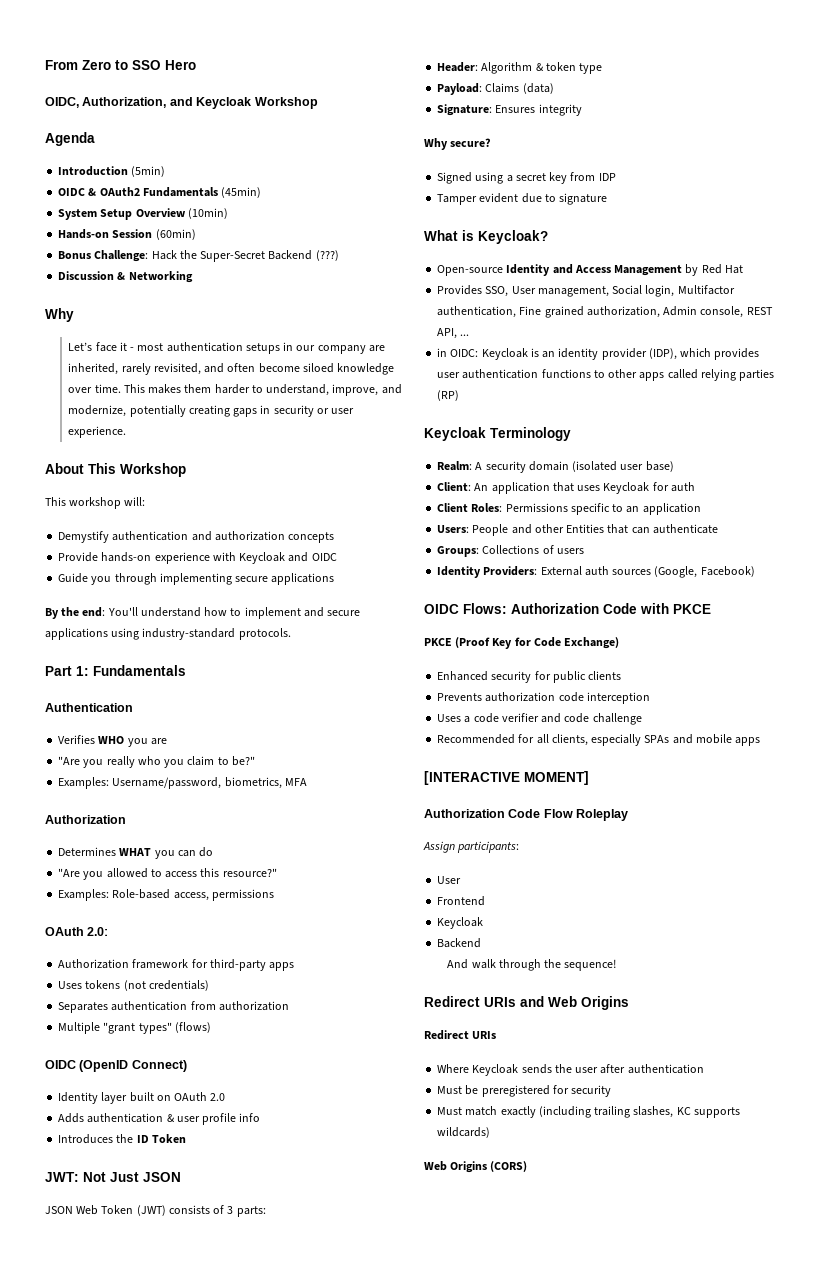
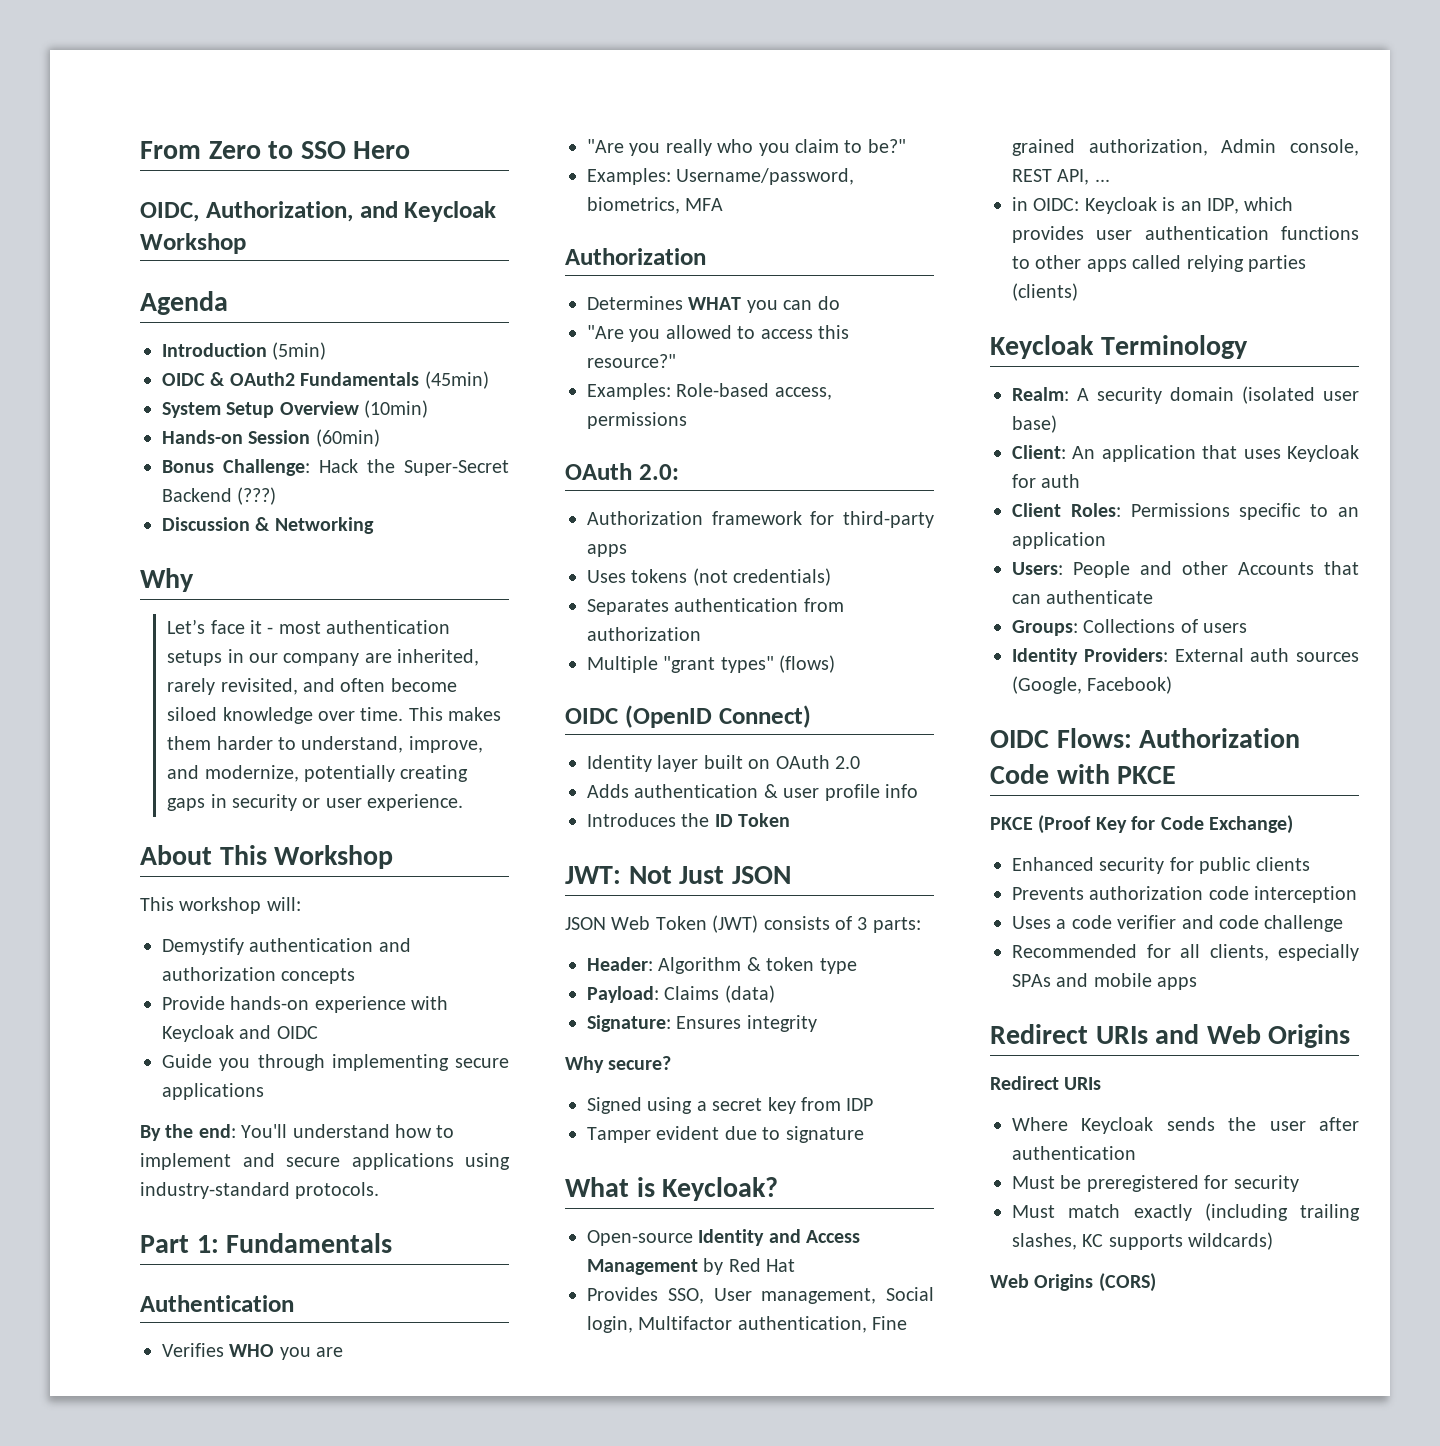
- in OIDC: Keycloak is an identity provider (IDP), which provides user authentication functions to other apps called relying parties (RP)
+ in OIDC: Keycloak is an IDP, which provides user authentication functions to other apps called relying parties (clients)
- Users: People and other Entities that can authenticate
+ Users: People and other Accounts that can authenticate
- [INTERACTIVE MOMENT]
- Authorization Code Flow Roleplay
- Assign participants:
- User
- Frontend
- Keycloak
- Backend
- And walk through the sequence!

